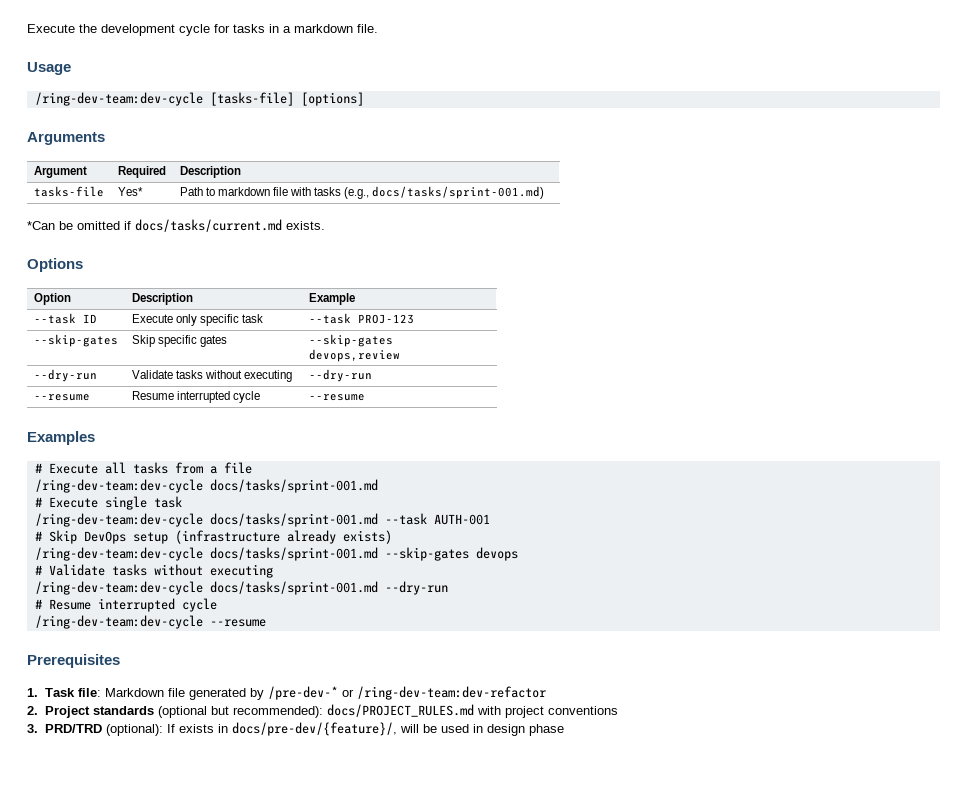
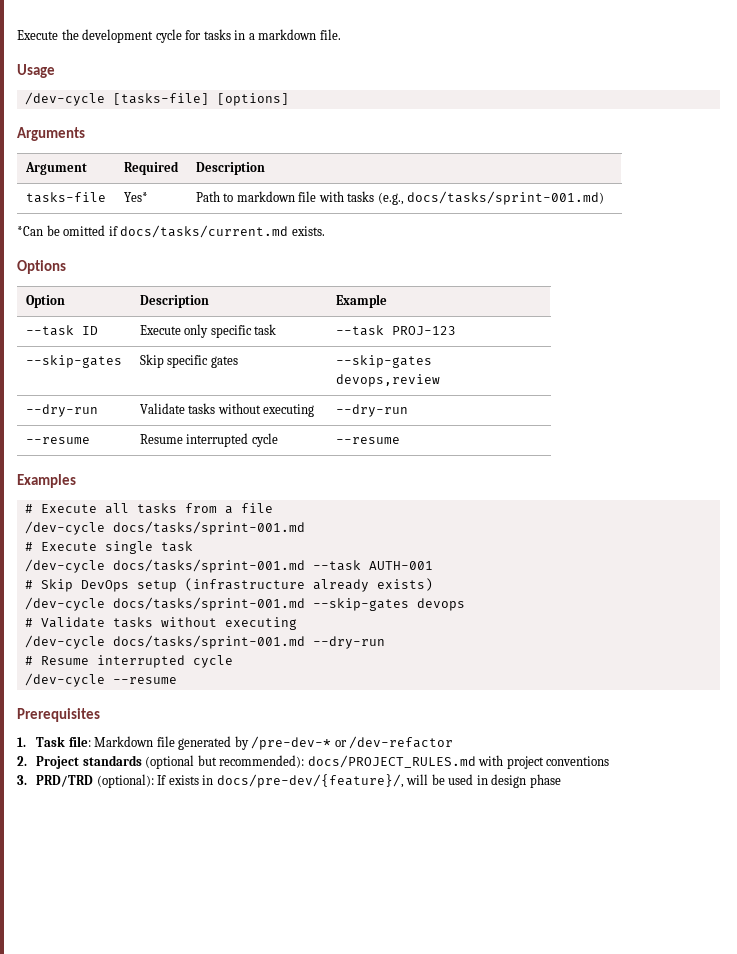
- /ring-dev-team:dev-cycle [tasks-file] [options]
+ /dev-cycle [tasks-file] [options]
  # Execute all tasks from a file
- /ring-dev-team:dev-cycle docs/tasks/sprint-001.md
+ /dev-cycle docs/tasks/sprint-001.md
- /ring-dev-team:dev-cycle docs/tasks/sprint-001.md --task AUTH-001
+ /dev-cycle docs/tasks/sprint-001.md --task AUTH-001
- /ring-dev-team:dev-cycle docs/tasks/sprint-001.md --skip-gates devops
+ /dev-cycle docs/tasks/sprint-001.md --skip-gates devops
- /ring-dev-team:dev-cycle docs/tasks/sprint-001.md --dry-run
+ /dev-cycle docs/tasks/sprint-001.md --dry-run
- /ring-dev-team:dev-cycle --resume
+ /dev-cycle --resume
- 1. Task file: Markdown file generated by /pre-dev-* or /ring-dev-team:dev-refactor
+ 1. Task file: Markdown file generated by /pre-dev-* or /dev-refactor

